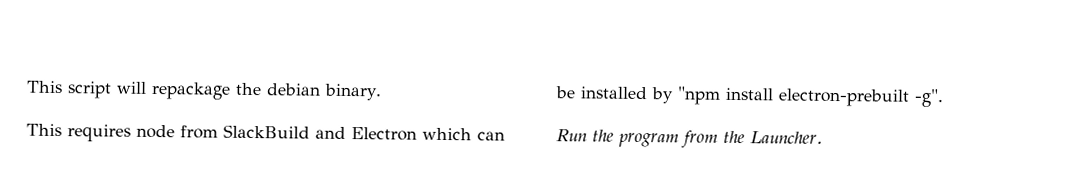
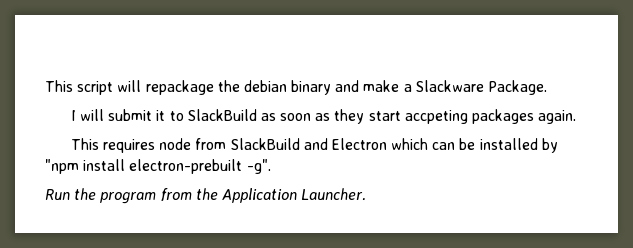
- This script will repackage the debian binary.
+ This script will repackage the debian binary and make a Slackware Package.
+ I will submit it to SlackBuild as soon as they start accpeting packages again.
- Run the program from the Launcher.
+ Run the program from the Application Launcher.

